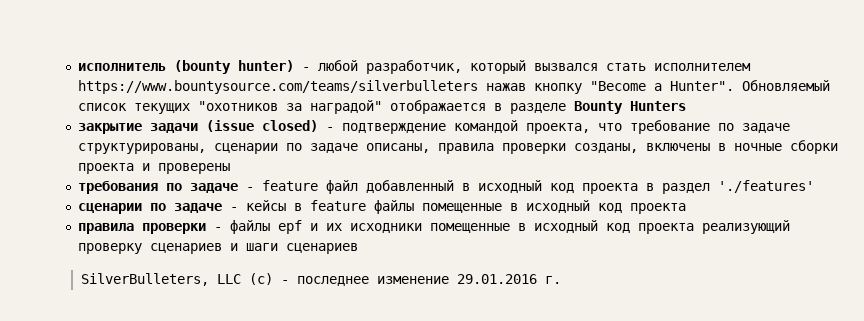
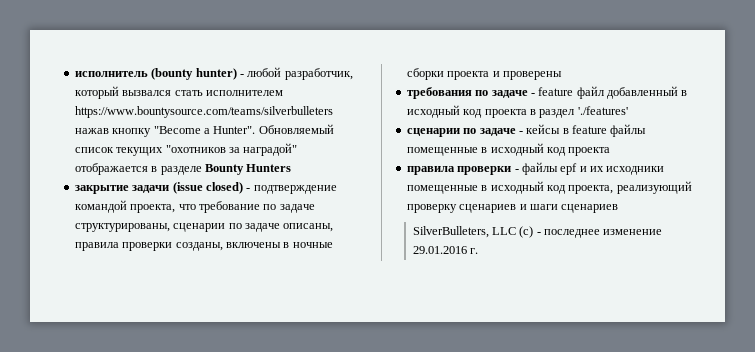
- правила проверки - файлы epf и их исходники помещенные в исходный код проекта реализующий проверку сценариев и шаги сценариев
+ правила проверки - файлы epf и их исходники помещенные в исходный код проекта, реализующий проверку сценариев и шаги сценариев

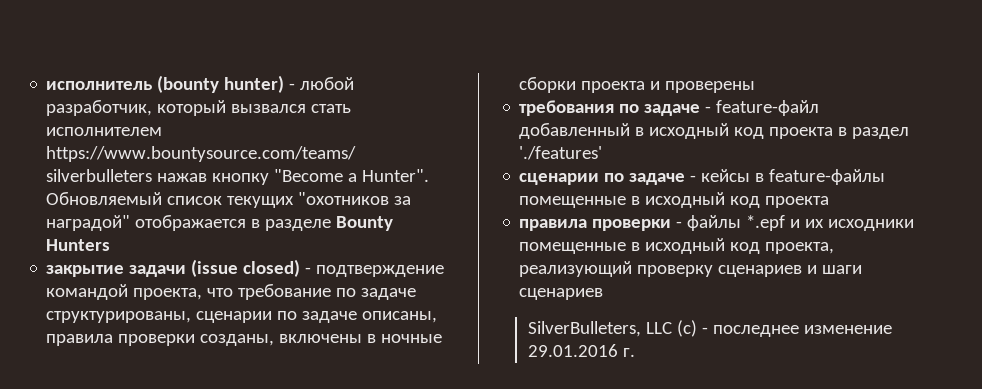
- требования по задаче - feature файл добавленный в исходный код проекта в раздел './features'
+ требования по задаче - feature-файл добавленный в исходный код проекта в раздел './features'
- сценарии по задаче - кейсы в feature файлы помещенные в исходный код проекта
+ сценарии по задаче - кейсы в feature-файлы помещенные в исходный код проекта
- правила проверки - файлы epf и их исходники помещенные в исходный код проекта, реализующий проверку сценариев и шаги сценариев
+ правила проверки - файлы *.epf и их исходники помещенные в исходный код проекта, реализующий проверку сценариев и шаги сценариев

